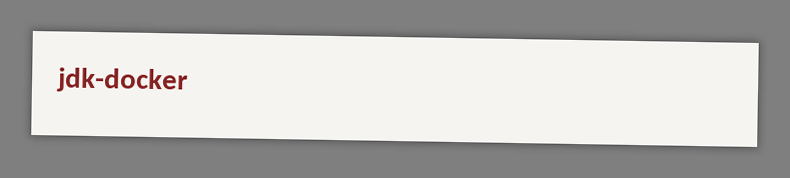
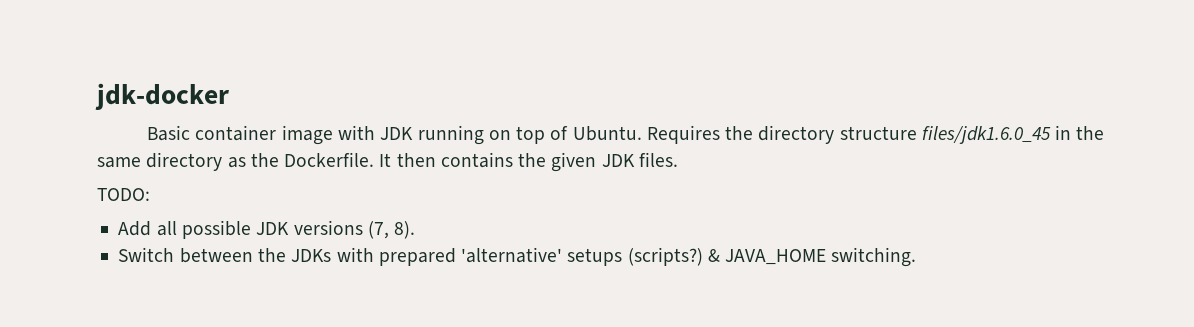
+ Basic container image with JDK running on top of Ubuntu. Requires the directory structure files/jdk1.6.0_45 in the same directory as the Dockerfile. It then contains the given JDK files.
+ TODO:
+ Add all possible JDK versions (7, 8).
+ Switch between the JDKs with prepared 'alternative' setups (scripts?) & JAVA_HOME switching.

